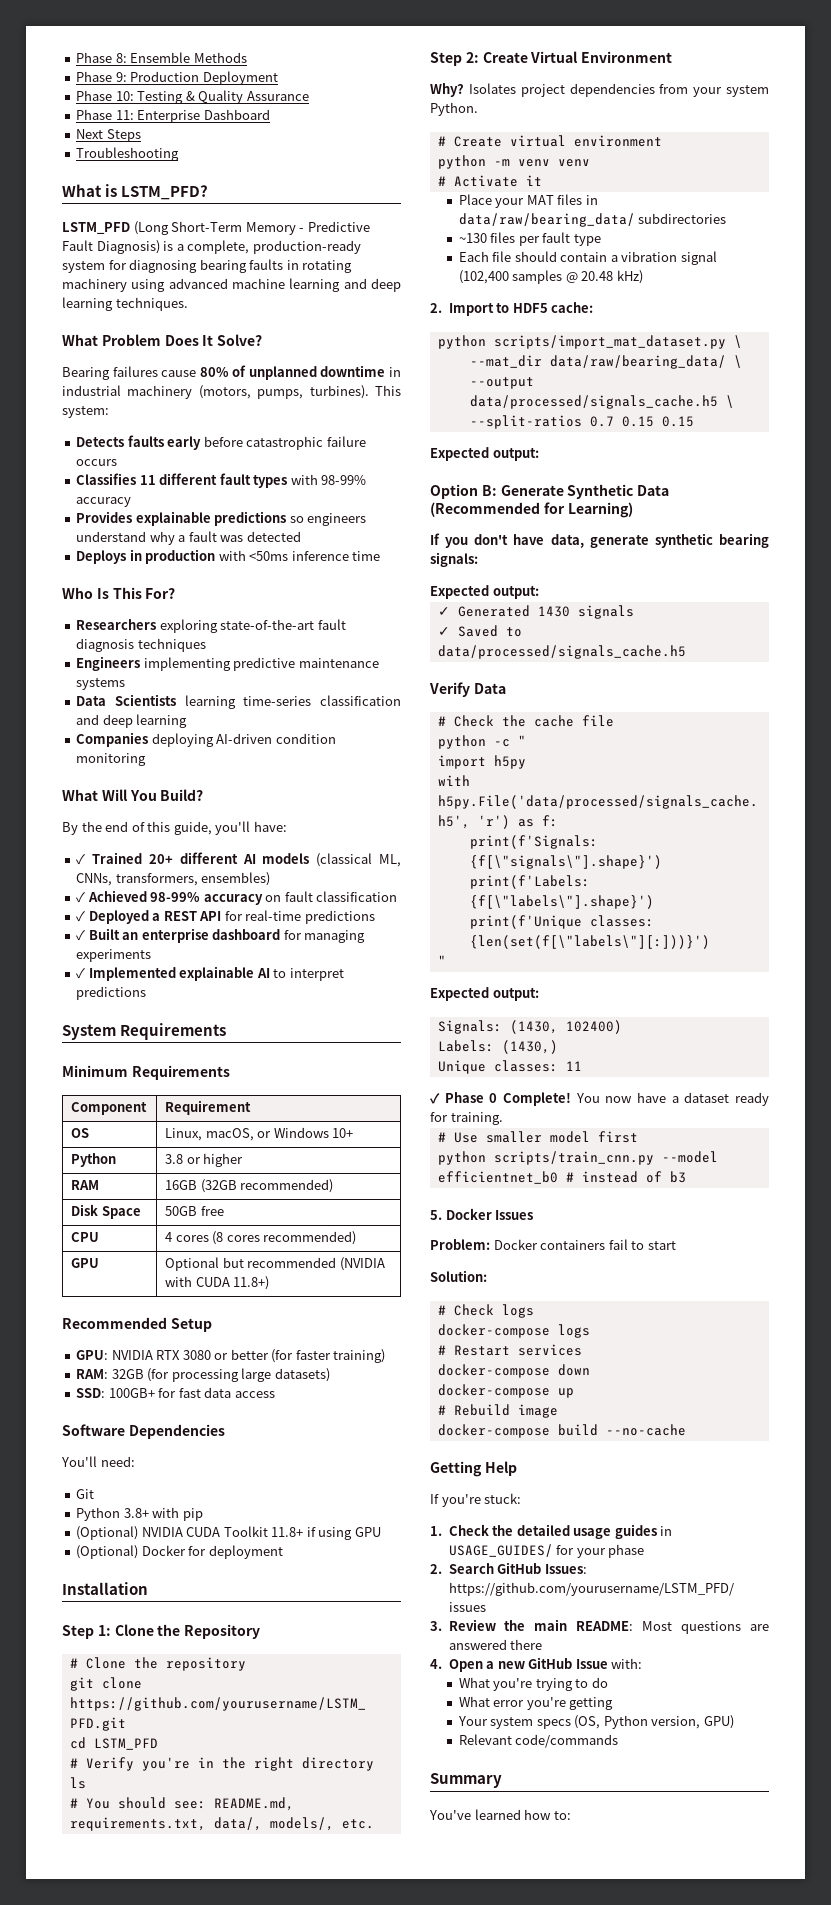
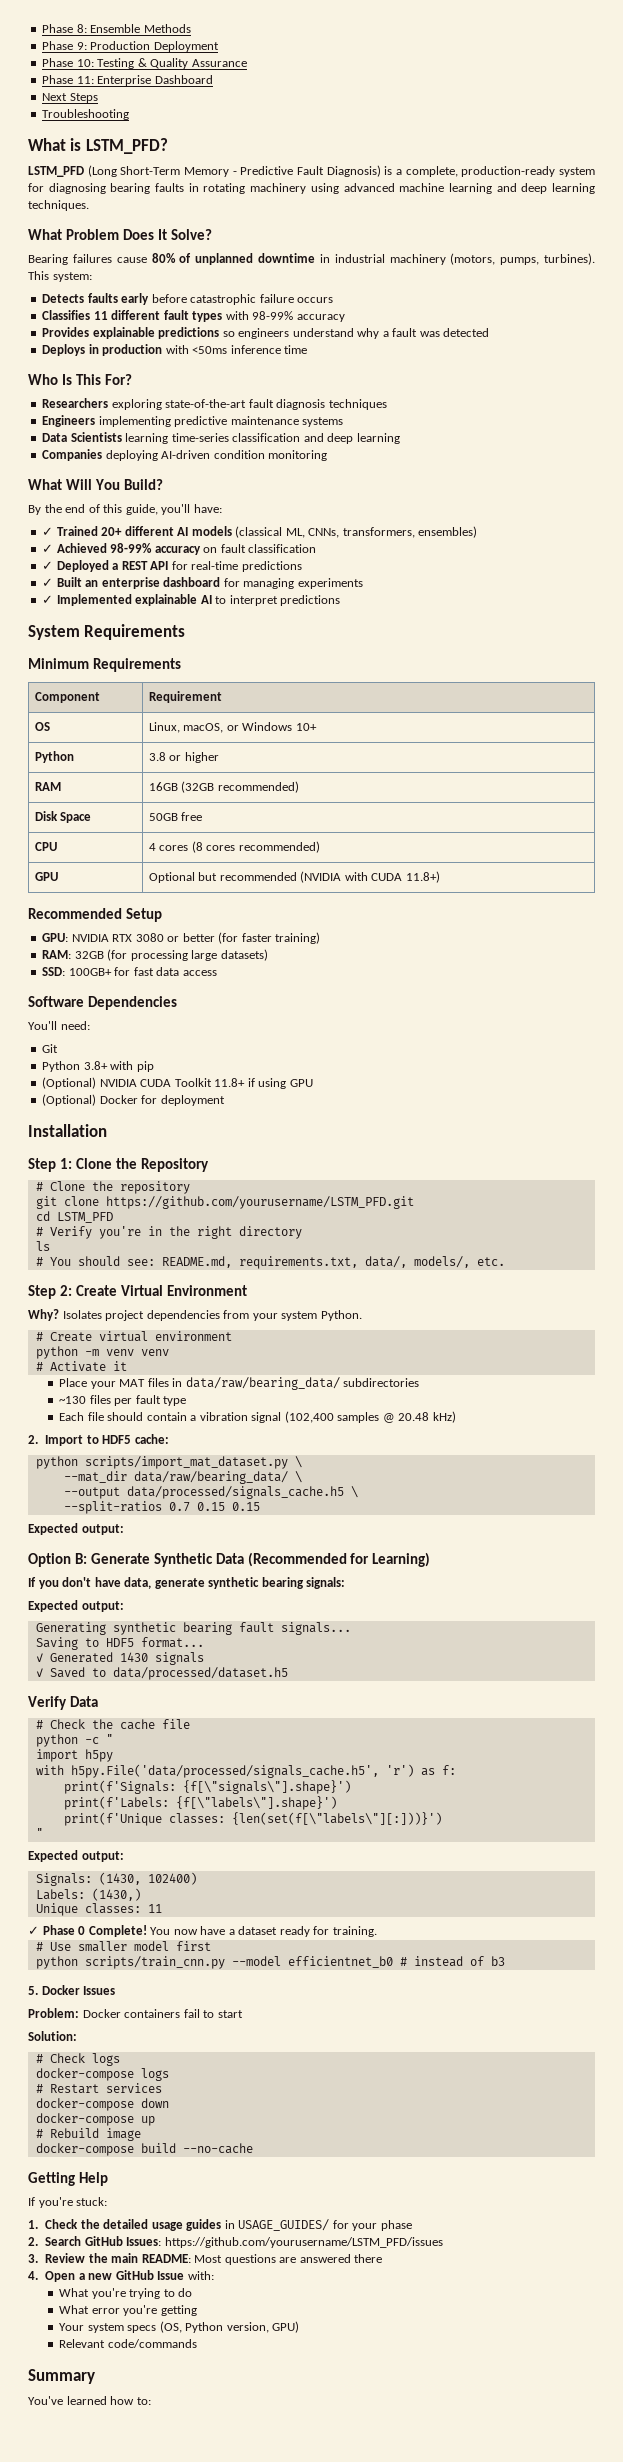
+ Generating synthetic bearing fault signals...
+ Saving to HDF5 format...
- ✓ Saved to data/processed/signals_cache.h5
+ ✓ Saved to data/processed/dataset.h5

